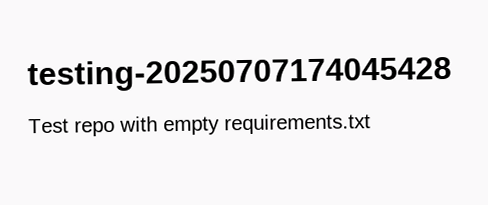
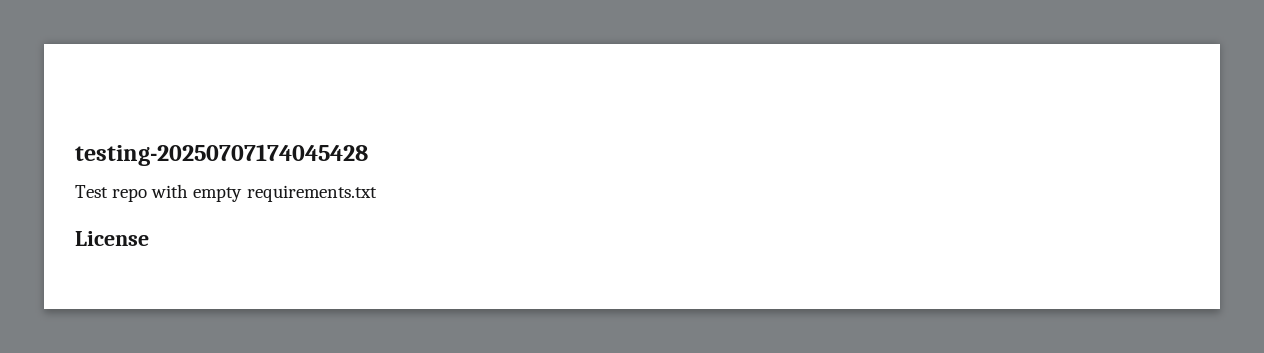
+ License

